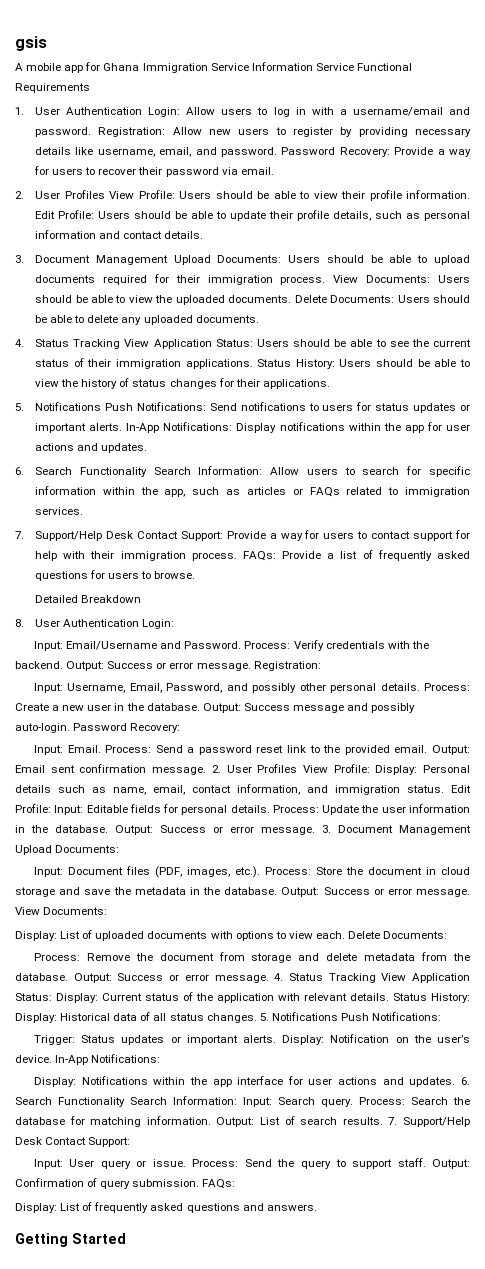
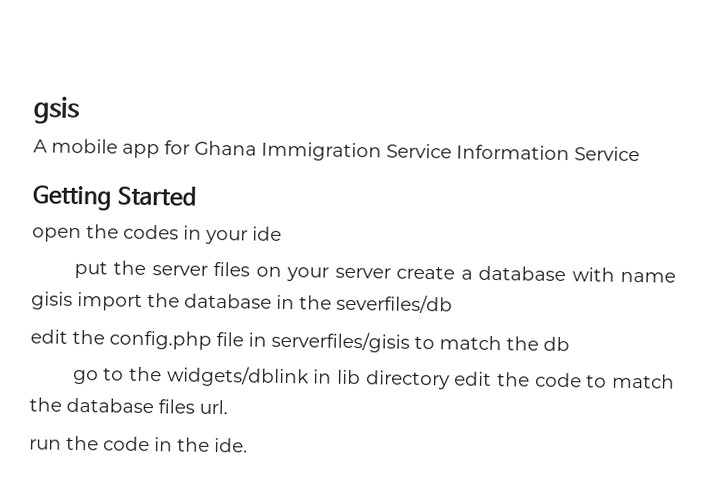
- A mobile app for Ghana Immigration Service Information Service Functional Requirements
- 1. User Authentication Login: Allow users to log in with a username/email and password. Registration: Allow new users to register by providing necessary details like username, email, and password. Password Recovery: Provide a way for users to recover their password via email.
- 2. User Profiles View Profile: Users should be able to view their profile information. Edit Profile: Users should be able to update their profile details, such as personal information and contact details.
- 3. Document Management Upload Documents: Users should be able to upload documents required for their immigration process. View Documents: Users should be able to view the uploaded documents. Delete Documents: Users should be able to delete any uploaded documents.
- 4. Status Tracking View Application Status: Users should be able to see the current status of their immigration applications. Status History: Users should be able to view the history of status changes for their applications.
- 5. Notifications Push Notifications: Send notifications to users for status updates or important alerts. In-App Notifications: Display notifications within the app for user actions and updates.
- 6. Search Functionality Search Information: Allow users to search for specific information within the app, such as articles or FAQs related to immigration services.
- 7. Support/Help Desk Contact Support: Provide a way for users to contact support for help with their immigration process. FAQs: Provide a list of frequently asked questions for users to browse.
- Detailed Breakdown
- 8. User Authentication Login:
- Input: Email/Username and Password. Process: Verify credentials with the backend. Output: Success or error message. Registration:
- Input: Username, Email, Password, and possibly other personal details. Process: Create a new user in the database. Output: Success message and possibly auto-login. Password Recovery:
- Input: Email. Process: Send a password reset link to the provided email. Output: Email sent confirmation message. 2. User Profiles View Profile: Display: Personal details such as name, email, contact information, and immigration status. Edit Profile: Input: Editable fields for personal details. Process: Update the user information in the database. Output: Success or error message. 3. Document Management Upload Documents:
- Input: Document files (PDF, images, etc.). Process: Store the document in cloud storage and save the metadata in the database. Output: Success or error message. View Documents:
- Display: List of uploaded documents with options to view each. Delete Documents:
- Process: Remove the document from storage and delete metadata from the database. Output: Success or error message. 4. Status Tracking View Application Status: Display: Current status of the application with relevant details. Status History: Display: Historical data of all status changes. 5. Notifications Push Notifications:
- Trigger: Status updates or important alerts. Display: Notification on the user’s device. In-App Notifications:
- Display: Notifications within the app interface for user actions and updates. 6. Search Functionality Search Information: Input: Search query. Process: Search the database for matching information. Output: List of search results. 7. Support/Help Desk Contact Support:
- Input: User query or issue. Process: Send the query to support staff. Output: Confirmation of query submission. FAQs:
- Display: List of frequently asked questions and answers.
+ A mobile app for Ghana Immigration Service Information Service
  Getting Started
+ open the codes in your ide
+ put the server files on your server create a database with name gisis import the database in the severfiles/db
+ edit the config.php file in serverfiles/gisis to match the db
+ go to the widgets/dblink in lib directory edit the code to match the database files url.
+ run the code in the ide.

